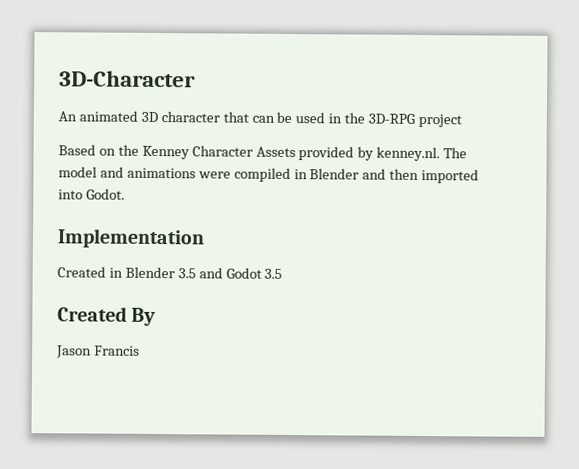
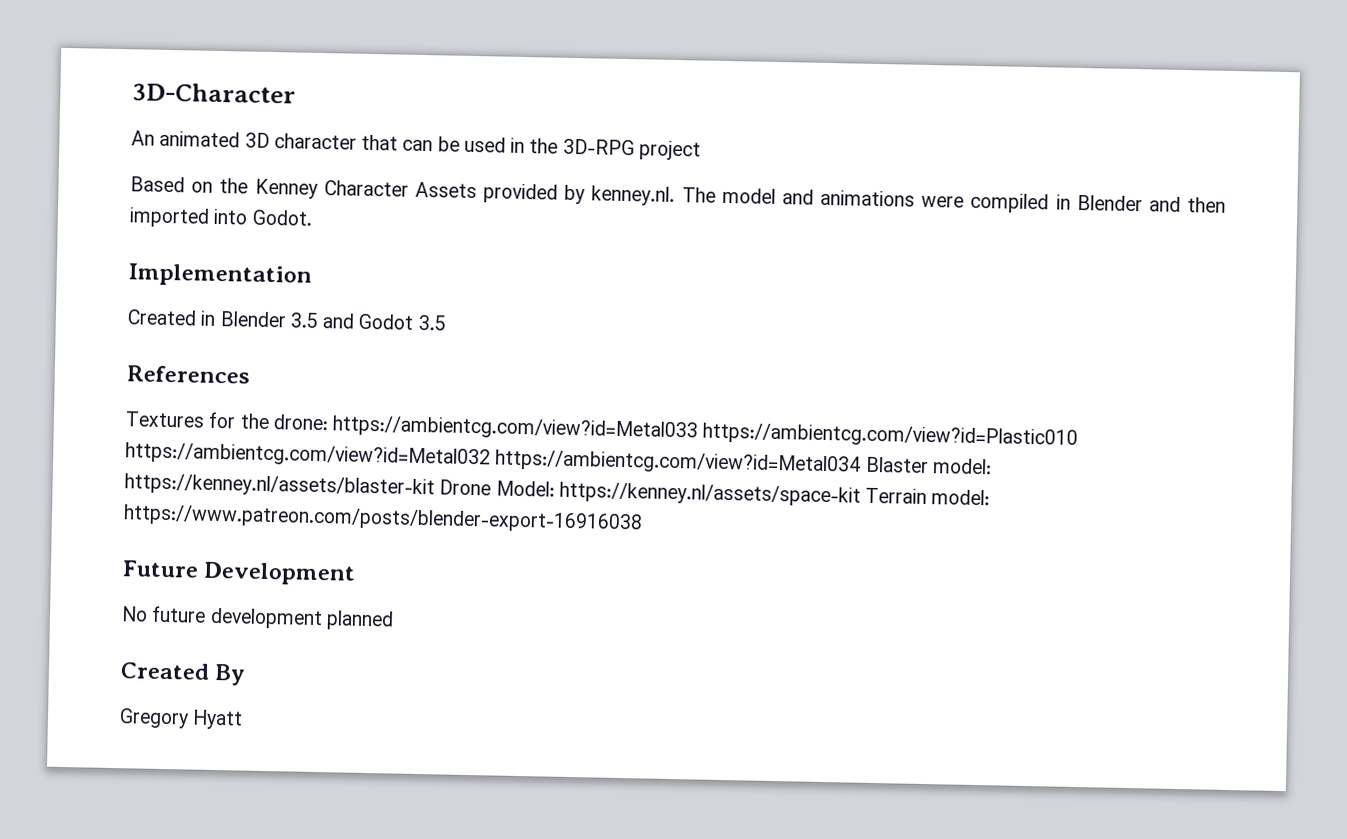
+ References
+ Textures for the drone: https://ambientcg.com/view?id=Metal033 https://ambientcg.com/view?id=Plastic010 https://ambientcg.com/view?id=Metal032 https://ambientcg.com/view?id=Metal034 Blaster model: https://kenney.nl/assets/blaster-kit Drone Model: https://kenney.nl/assets/space-kit Terrain model: https://www.patreon.com/posts/blender-export-16916038
+ Future Development
+ No future development planned
- Jason Francis
+ Gregory Hyatt

